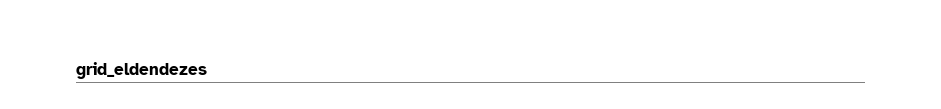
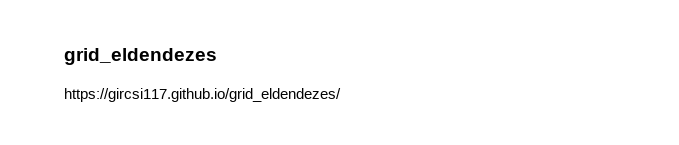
+ https://gircsi117.github.io/grid_eldendezes/

